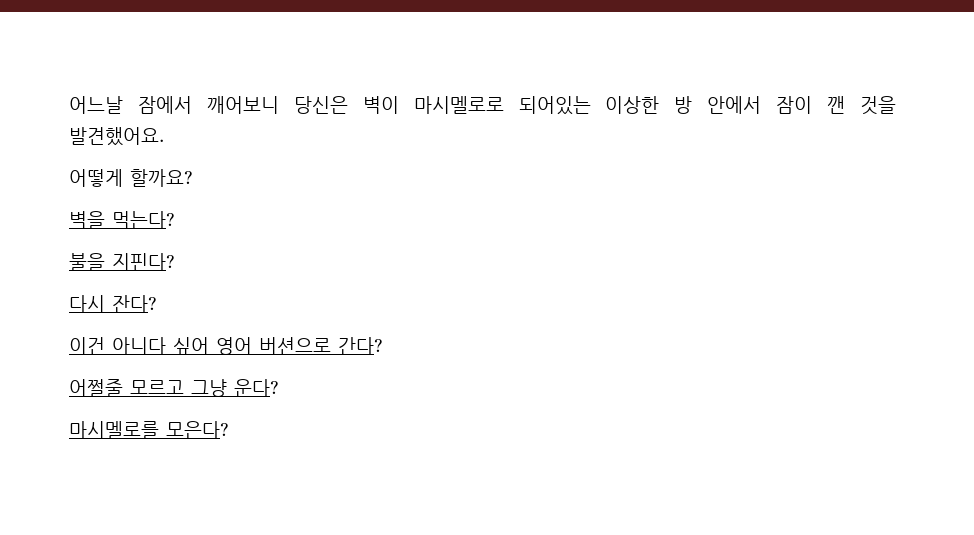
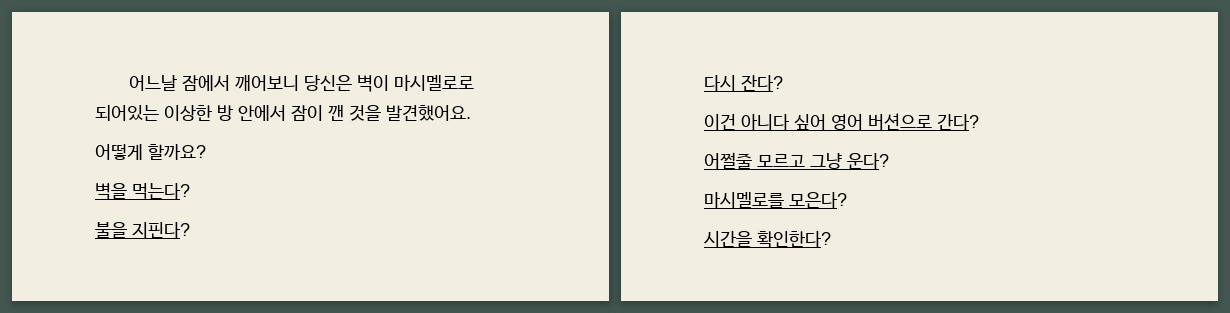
+ 시간을 확인한다?

